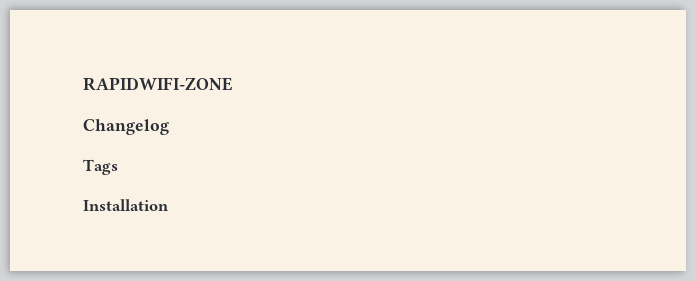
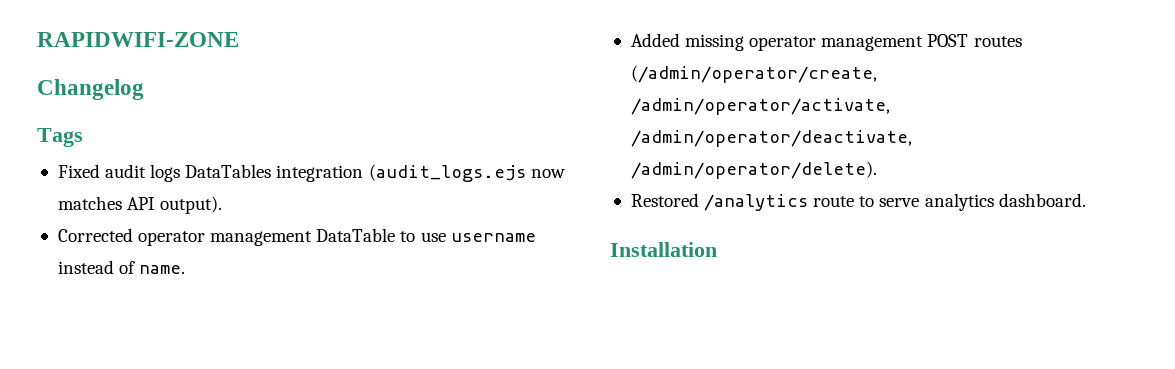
+ Fixed audit logs DataTables integration (audit_logs.ejs now matches API output).
+ Corrected operator management DataTable to use username instead of name.
+ Added missing operator management POST routes (/admin/operator/create, /admin/operator/activate, /admin/operator/deactivate, /admin/operator/delete).
+ Restored /analytics route to serve analytics dashboard.

